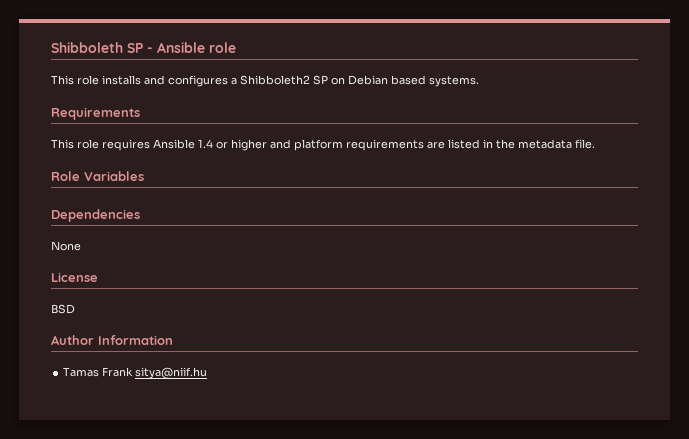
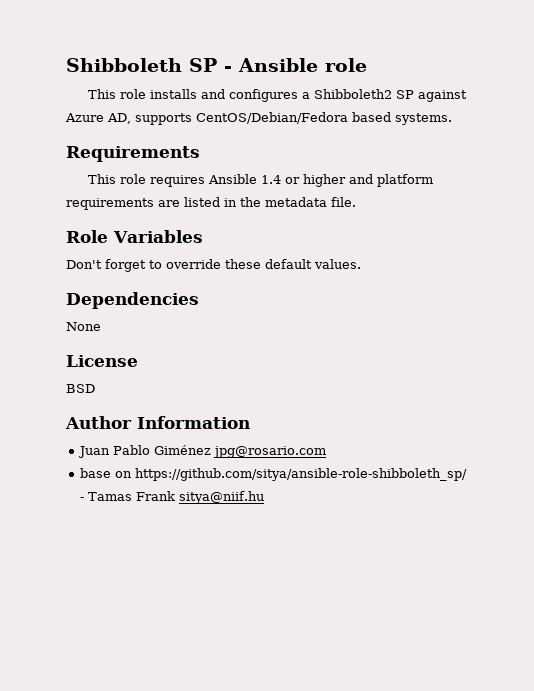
- This role installs and configures a Shibboleth2 SP on Debian based systems.
+ This role installs and configures a Shibboleth2 SP against Azure AD, supports CentOS/Debian/Fedora based systems.
+ Don't forget to override these default values.
- Tamas Frank sitya@niif.hu
+ Juan Pablo Giménez jpg@rosario.com
+ base on https://github.com/sitya/ansible-role-shibboleth_sp/ - Tamas Frank sitya@niif.hu

